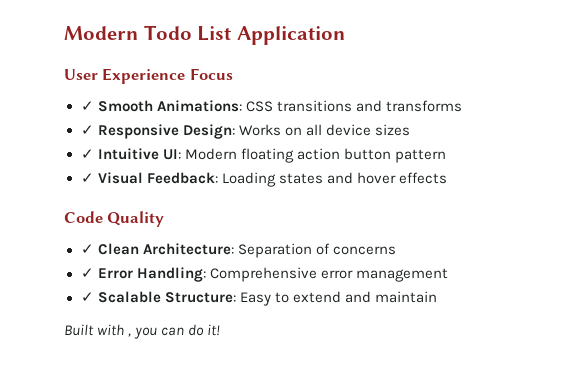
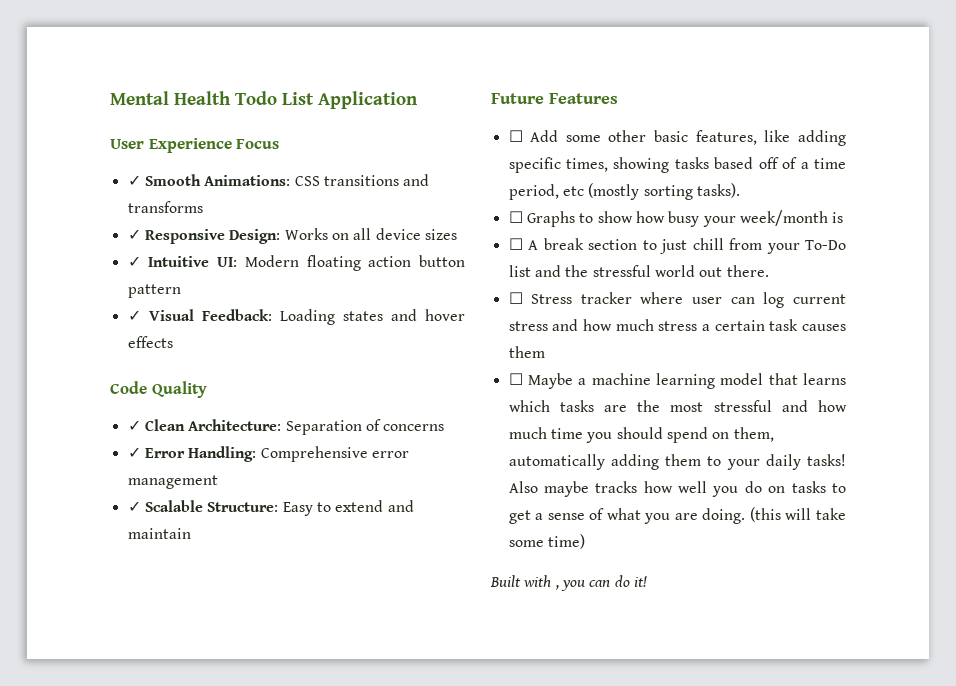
- Modern Todo List Application
+ Mental Health Todo List Application
+ Future Features
+ ☐ Add some other basic features, like adding specific times, showing tasks based off of a time period, etc (mostly sorting tasks).
+ ☐ Graphs to show how busy your week/month is
+ ☐ A break section to just chill from your To-Do list and the stressful world out there.
+ ☐ Stress tracker where user can log current stress and how much stress a certain task causes them
+ ☐ Maybe a machine learning model that learns which tasks are the most stressful and how much time you should spend on them, automatically adding them to your daily tasks! Also maybe tracks how well you do on tasks to get a sense of what you are doing. (this will take some time)

